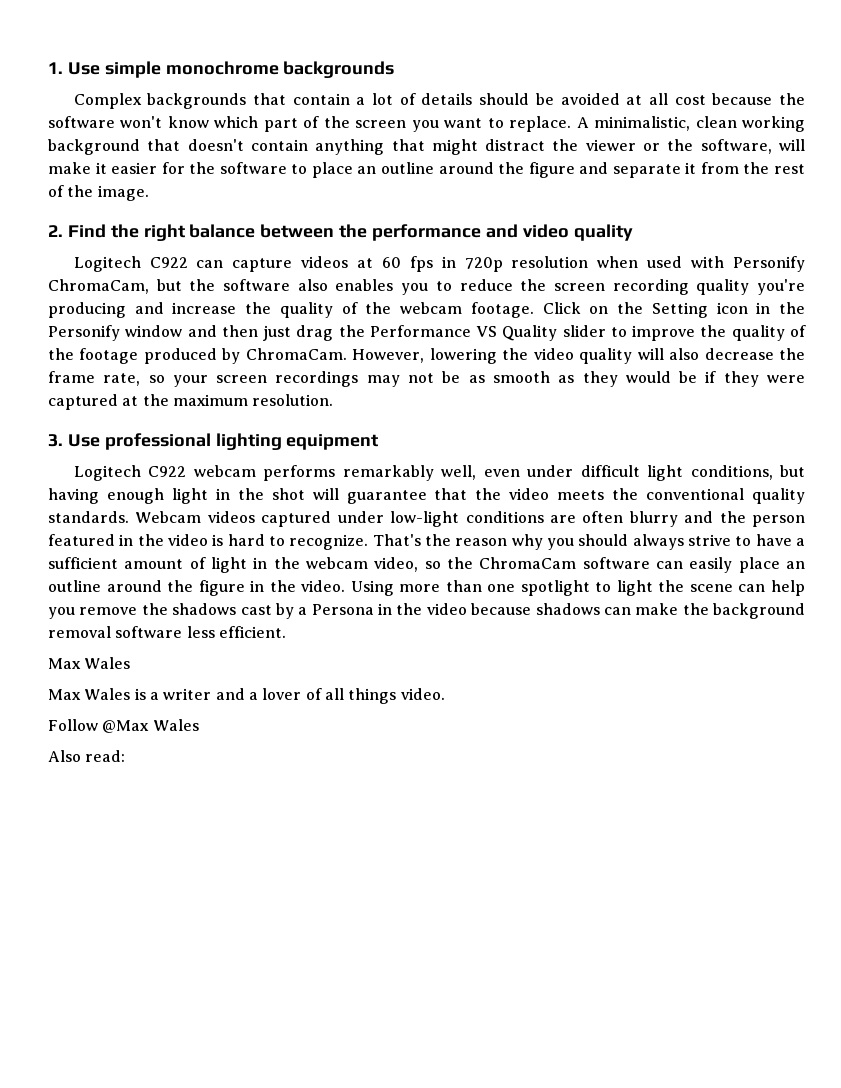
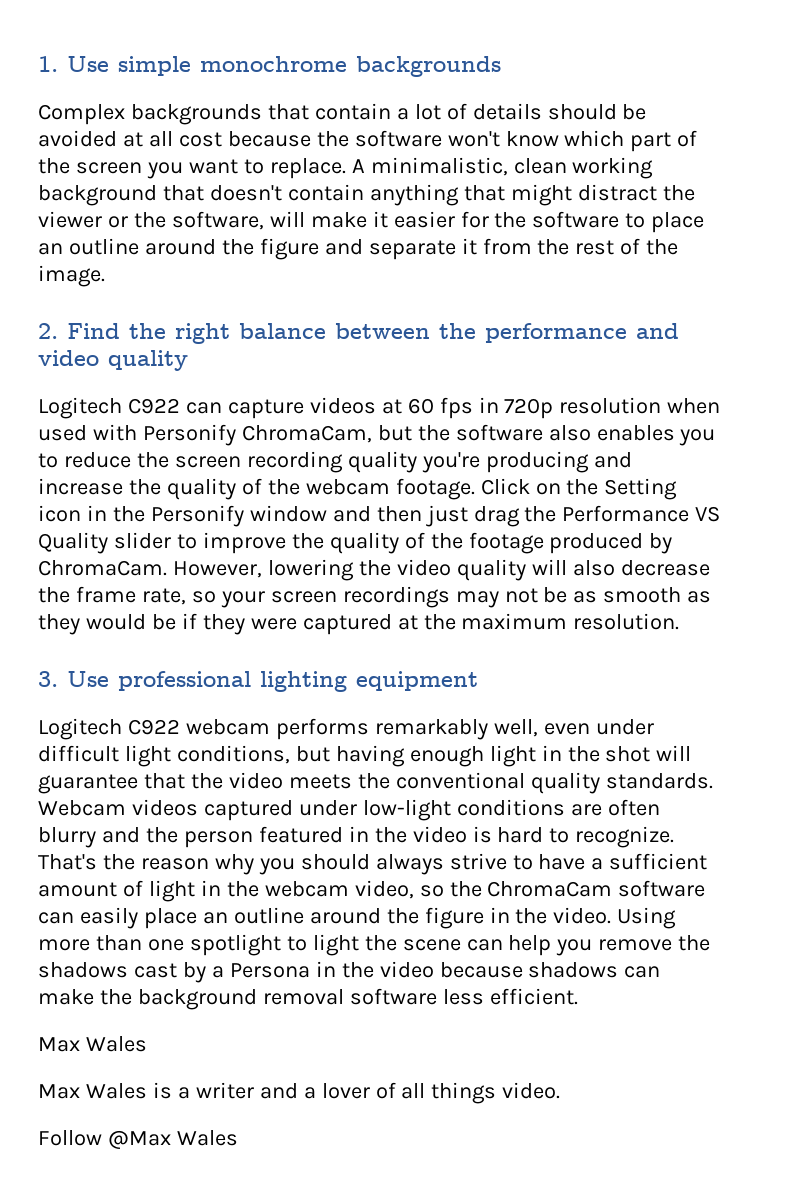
- Also read:

